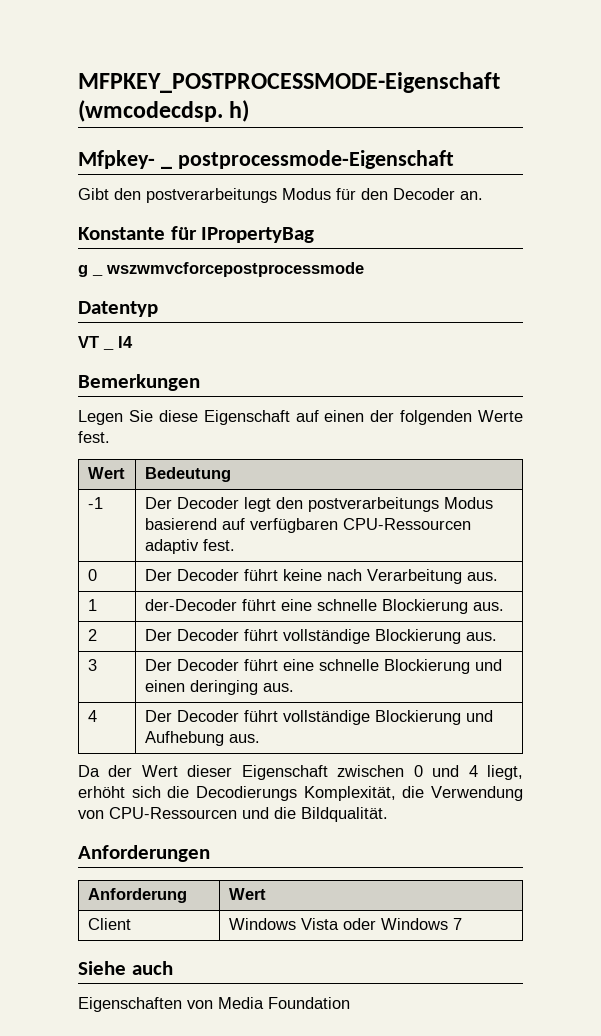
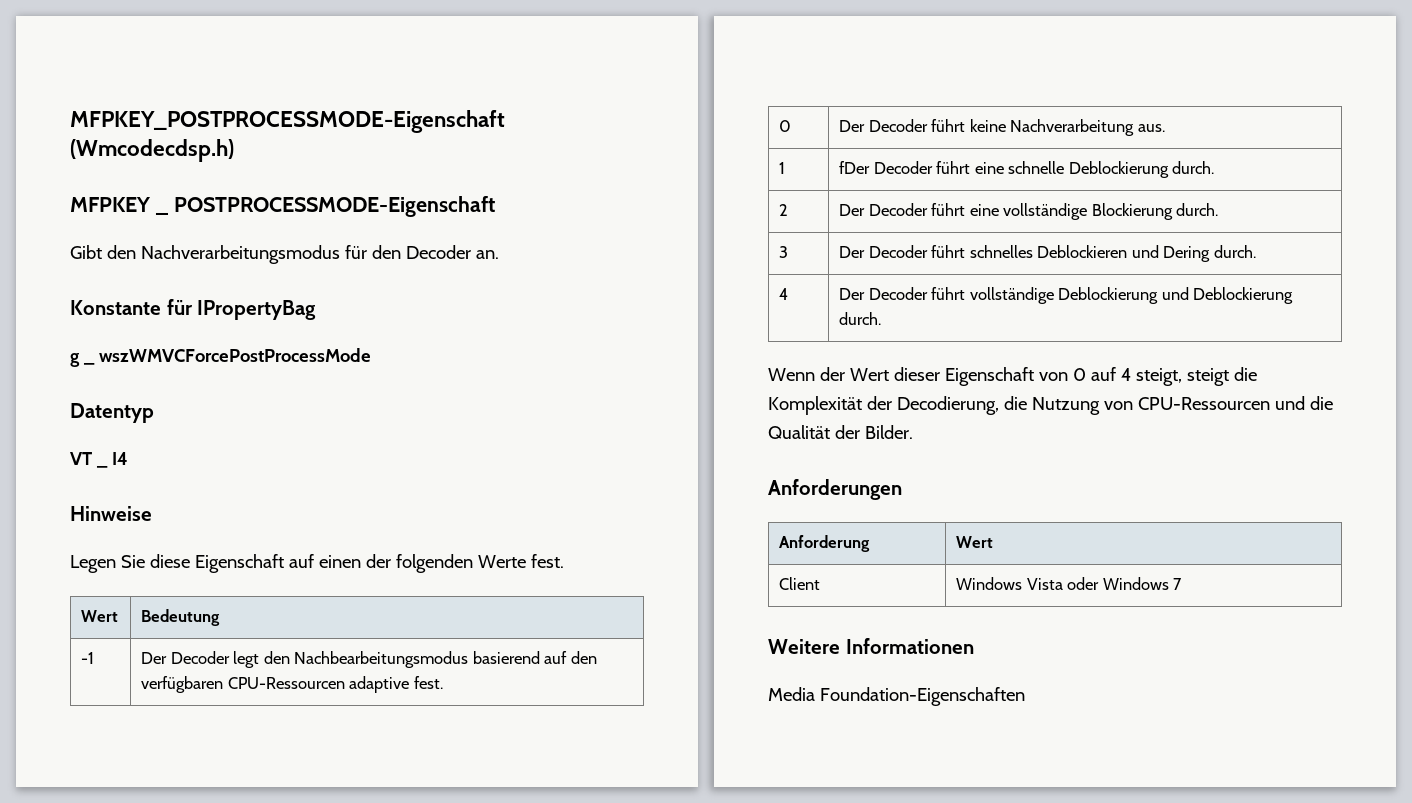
- MFPKEY_POSTPROCESSMODE-Eigenschaft (wmcodecdsp. h)
- Mfpkey- _ postprocessmode-Eigenschaft
+ MFPKEY_POSTPROCESSMODE-Eigenschaft (Wmcodecdsp.h)
+ MFPKEY _ POSTPROCESSMODE-Eigenschaft
- Gibt den postverarbeitungs Modus für den Decoder an.
+ Gibt den Nachverarbeitungsmodus für den Decoder an.
- g _ wszwmvcforcepostprocessmode
+ g _ wszWMVCForcePostProcessMode
- Bemerkungen
+ Hinweise
- -1 | Der Decoder legt den postverarbeitungs Modus basierend auf verfügbaren CPU-Ressourcen adaptiv fest.
+ -1 | Der Decoder legt den Nachbearbeitungsmodus basierend auf den verfügbaren CPU-Ressourcen adaptive fest.
- 0 | Der Decoder führt keine nach Verarbeitung aus.
+ 0 | Der Decoder führt keine Nachverarbeitung aus.
- 1 | der-Decoder führt eine schnelle Blockierung aus.
+ 1 | fDer Decoder führt eine schnelle Deblockierung durch.
- 2 | Der Decoder führt vollständige Blockierung aus.
+ 2 | Der Decoder führt eine vollständige Blockierung durch.
- 3 | Der Decoder führt eine schnelle Blockierung und einen deringing aus.
+ 3 | Der Decoder führt schnelles Deblockieren und Dering durch.
- 4 | Der Decoder führt vollständige Blockierung und Aufhebung aus.
- Da der Wert dieser Eigenschaft zwischen 0 und 4 liegt, erhöht sich die Decodierungs Komplexität, die Verwendung von CPU-Ressourcen und die Bildqualität.
+ 4 | Der Decoder führt vollständige Deblockierung und Deblockierung durch.
+ Wenn der Wert dieser Eigenschaft von 0 auf 4 steigt, steigt die Komplexität der Decodierung, die Nutzung von CPU-Ressourcen und die Qualität der Bilder.
- Siehe auch
- Eigenschaften von Media Foundation
+ Weitere Informationen
+ Media Foundation-Eigenschaften

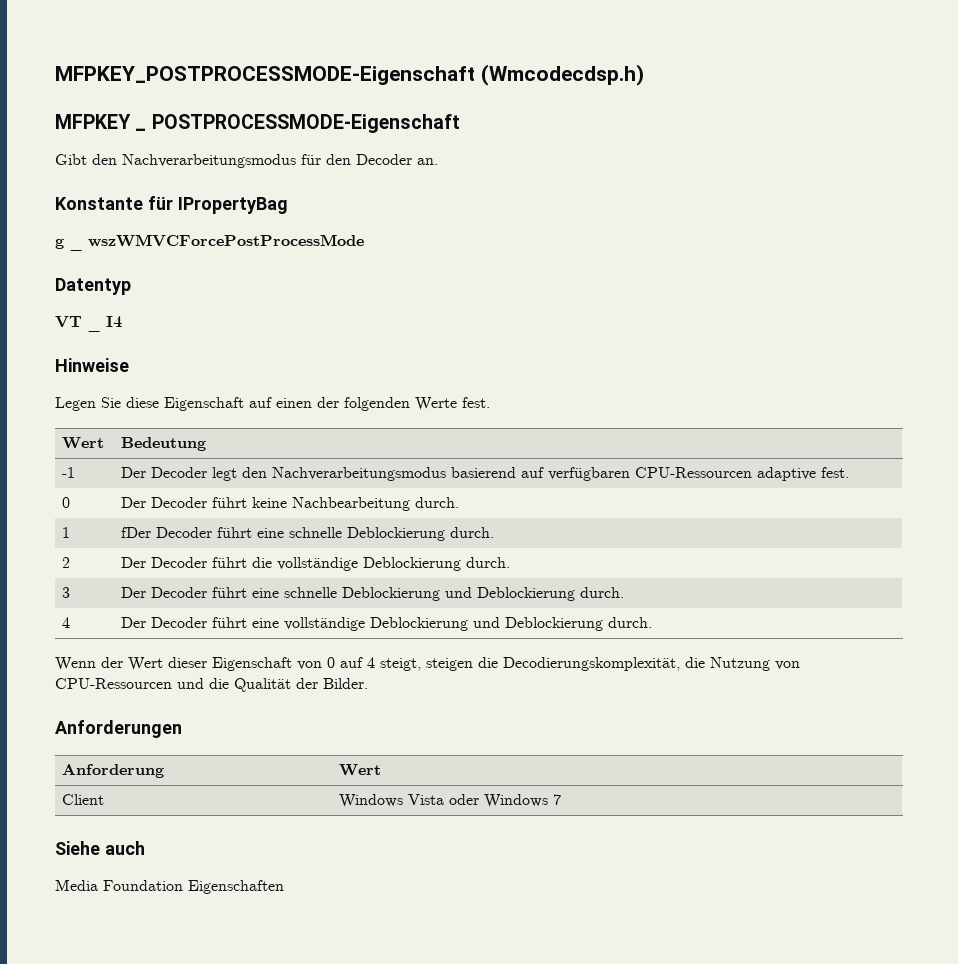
- -1 | Der Decoder legt den Nachbearbeitungsmodus basierend auf den verfügbaren CPU-Ressourcen adaptive fest.
+ -1 | Der Decoder legt den Nachverarbeitungsmodus basierend auf verfügbaren CPU-Ressourcen adaptive fest.
- 0 | Der Decoder führt keine Nachverarbeitung aus.
+ 0 | Der Decoder führt keine Nachbearbeitung durch.
- 2 | Der Decoder führt eine vollständige Blockierung durch.
+ 2 | Der Decoder führt die vollständige Deblockierung durch.
- 3 | Der Decoder führt schnelles Deblockieren und Dering durch.
+ 3 | Der Decoder führt eine schnelle Deblockierung und Deblockierung durch.
- 4 | Der Decoder führt vollständige Deblockierung und Deblockierung durch.
+ 4 | Der Decoder führt eine vollständige Deblockierung und Deblockierung durch.
- Wenn der Wert dieser Eigenschaft von 0 auf 4 steigt, steigt die Komplexität der Decodierung, die Nutzung von CPU-Ressourcen und die Qualität der Bilder.
+ Wenn der Wert dieser Eigenschaft von 0 auf 4 steigt, steigen die Decodierungskomplexität, die Nutzung von CPU-Ressourcen und die Qualität der Bilder.
- Weitere Informationen
+ Siehe auch
- Media Foundation-Eigenschaften
+ Media Foundation Eigenschaften

